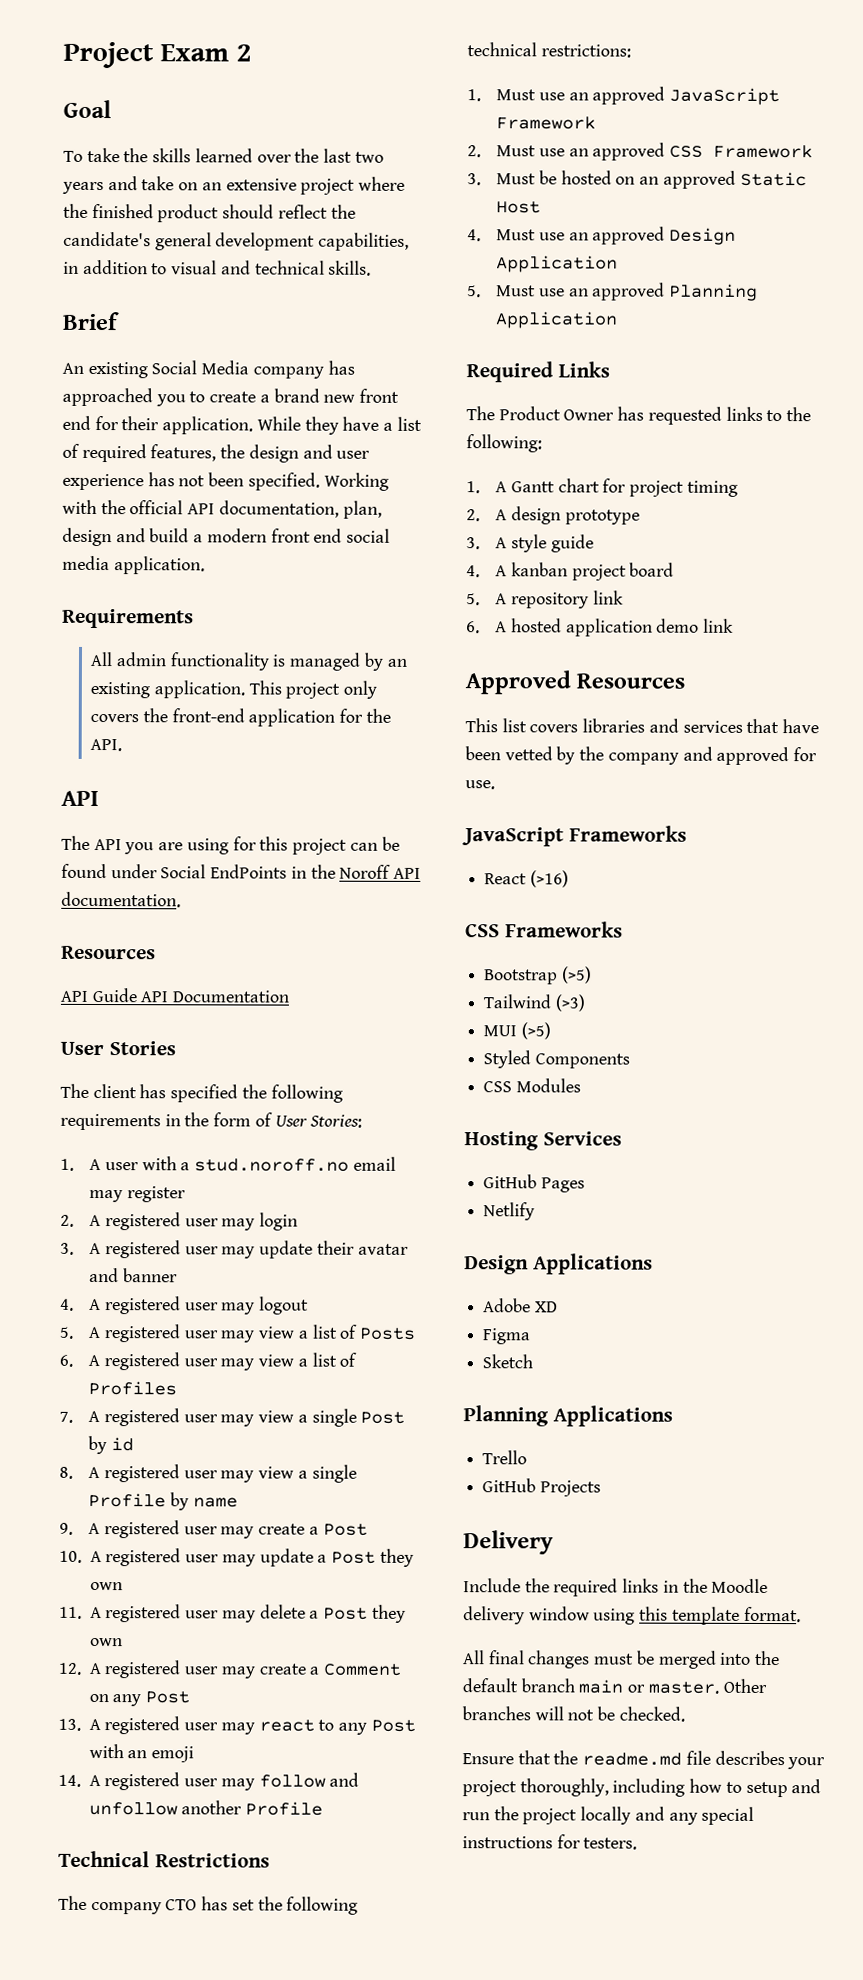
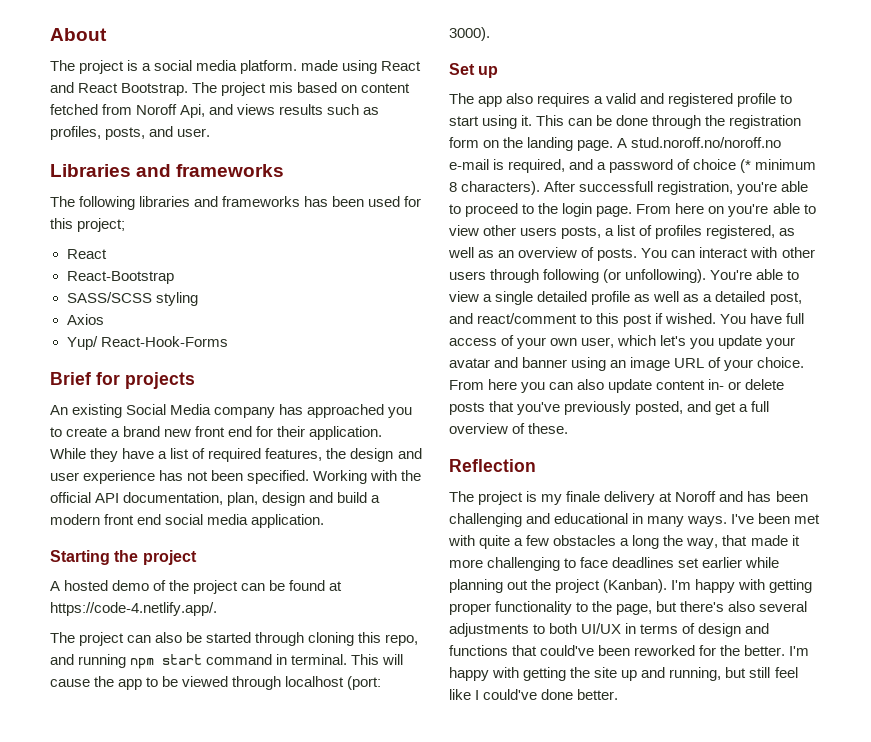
- Project Exam 2
- Goal
- To take the skills learned over the last two years and take on an extensive project where the finished product should reflect the candidate's general development capabilities, in addition to visual and technical skills.
+ About
+ The project is a social media platform. made using React and React Bootstrap. The project mis based on content fetched from Noroff Api, and views results such as profiles, posts, and user.
+ Libraries and frameworks
+ The following libraries and frameworks has been used for this project;
+ React
+ React-Bootstrap
+ SASS/SCSS styling
+ Axios
+ Yup/ React-Hook-Forms
- Brief
+ Brief for projects
- Requirements
- All admin functionality is managed by an existing application. This project only covers the front-end application for the API.
- API
- The API you are using for this project can be found under Social EndPoints in the Noroff API documentation.
- Resources
- API Guide API Documentation
- User Stories
- The client has specified the following requirements in the form of User Stories:
- 1. A user with a stud.noroff.no email may register
- 2. A registered user may login
- 3. A registered user may update their avatar and banner
- 4. A registered user may logout
- 5. A registered user may view a list of Posts
- 6. A registered user may view a list of Profiles
- 7. A registered user may view a single Post by id
- 8. A registered user may view a single Profile by name
- 9. A registered user may create a Post
- 10. A registered user may update a Post they own
- 11. A registered user may delete a Post they own
- 12. A registered user may create a Comment on any Post
- 13. A registered user may react to any Post with an emoji
- 14. A registered user may follow and unfollow another Profile
- Technical Restrictions
- The company CTO has set the following technical restrictions:
- 1. Must use an approved JavaScript Framework
- 2. Must use an approved CSS Framework
- 3. Must be hosted on an approved Static Host
- 4. Must use an approved Design Application
- 5. Must use an approved Planning Application
- Required Links
- The Product Owner has requested links to the following:
- 1. A Gantt chart for project timing
- 2. A design prototype
- 3. A style guide
- 4. A kanban project board
- 5. A repository link
- 6. A hosted application demo link
- Approved Resources
- This list covers libraries and services that have been vetted by the company and approved for use.
- JavaScript Frameworks
- React (>16)
- CSS Frameworks
- Bootstrap (>5)
- Tailwind (>3)
- MUI (>5)
- Styled Components
- CSS Modules
- Hosting Services
- GitHub Pages
- Netlify
- Design Applications
- Adobe XD
- Figma
- Sketch
- Planning Applications
- Trello
- GitHub Projects
- Delivery
- Include the required links in the Moodle delivery window using this template format.
- All final changes must be merged into the default branch main or master. Other branches will not be checked.
- Ensure that the readme.md file describes your project thoroughly, including how to setup and run the project locally and any special instructions for testers.
+ Starting the project
+ A hosted demo of the project can be found at https://code-4.netlify.app/.
+ The project can also be started through cloning this repo, and running npm start command in terminal. This will cause the app to be viewed through localhost (port: 3000).
+ Set up
+ The app also requires a valid and registered profile to start using it. This can be done through the registration form on the landing page. A stud.noroff.no/noroff.no e-mail is required, and a password of choice (* minimum 8 characters). After successfull registration, you're able to proceed to the login page. From here on you're able to view other users posts, a list of profiles registered, as well as an overview of posts. You can interact with other users through following (or unfollowing). You're able to view a single detailed profile as well as a detailed post, and react/comment to this post if wished. You have full access of your own user, which let's you update your avatar and banner using an image URL of your choice. From here you can also update content in- or delete posts that you've previously posted, and get a full overview of these.
+ Reflection
+ The project is my finale delivery at Noroff and has been challenging and educational in many ways. I've been met with quite a few obstacles a long the way, that made it more challenging to face deadlines set earlier while planning out the project (Kanban). I'm happy with getting proper functionality to the page, but there's also several adjustments to both UI/UX in terms of design and functions that could've been reworked for the better. I'm happy with getting the site up and running, but still feel like I could've done better.

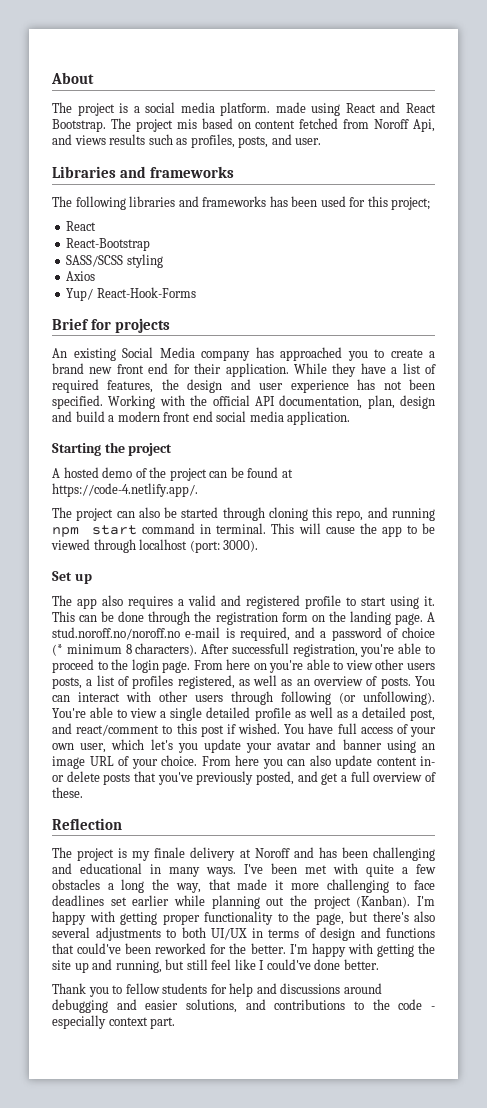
+ Thank you to fellow students for help and discussions around debugging and easier solutions, and contributions to the code - especially context part.

